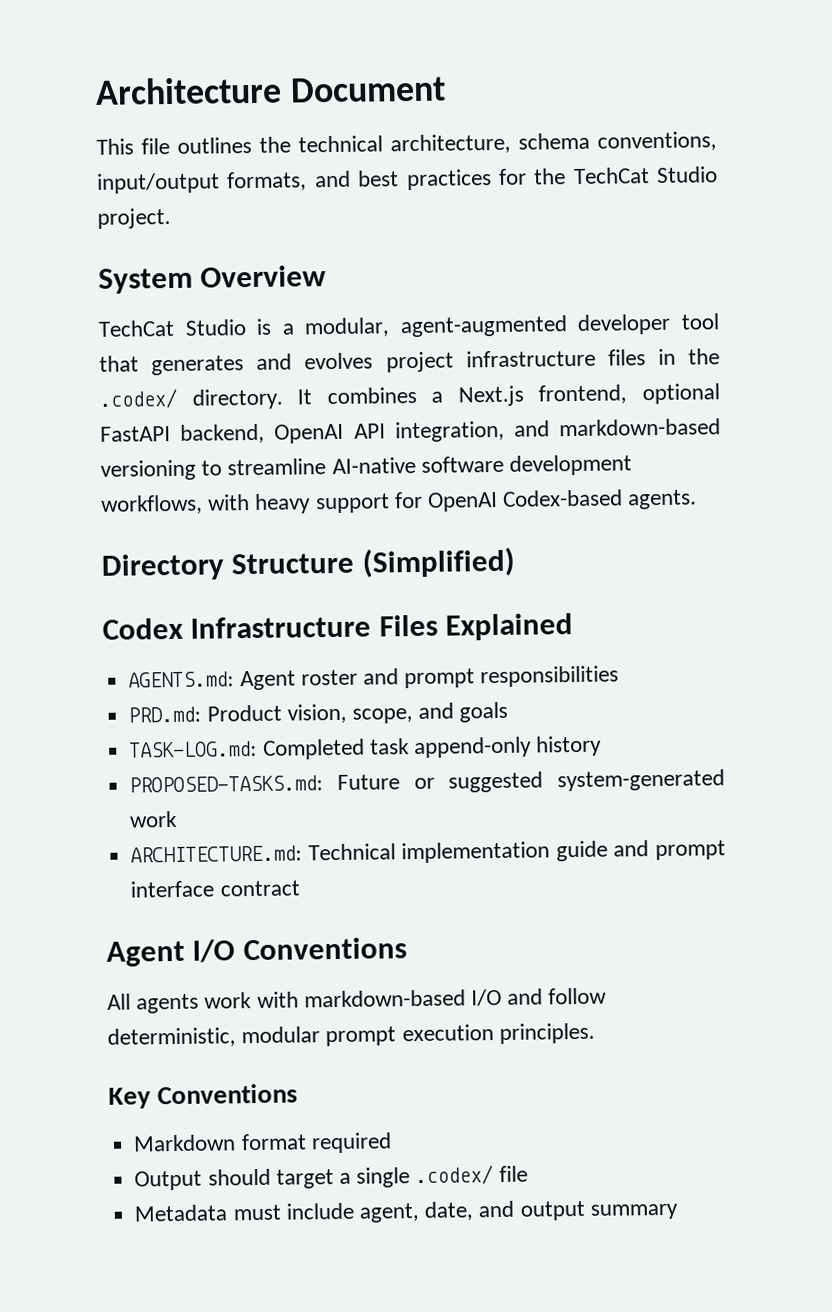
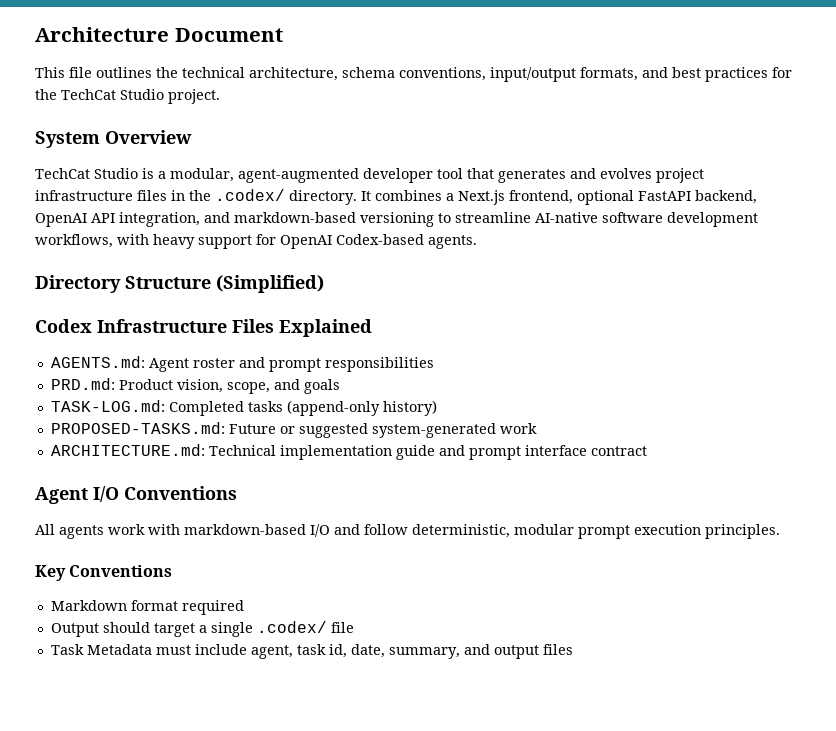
- TASK-LOG.md: Completed task append-only history
+ TASK-LOG.md: Completed tasks (append-only history)
- Metadata must include agent, date, and output summary
+ Task Metadata must include agent, task id, date, summary, and output files

